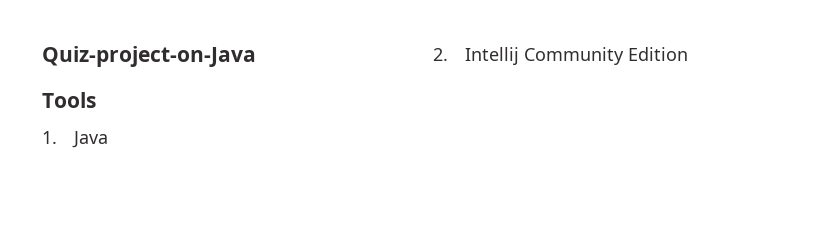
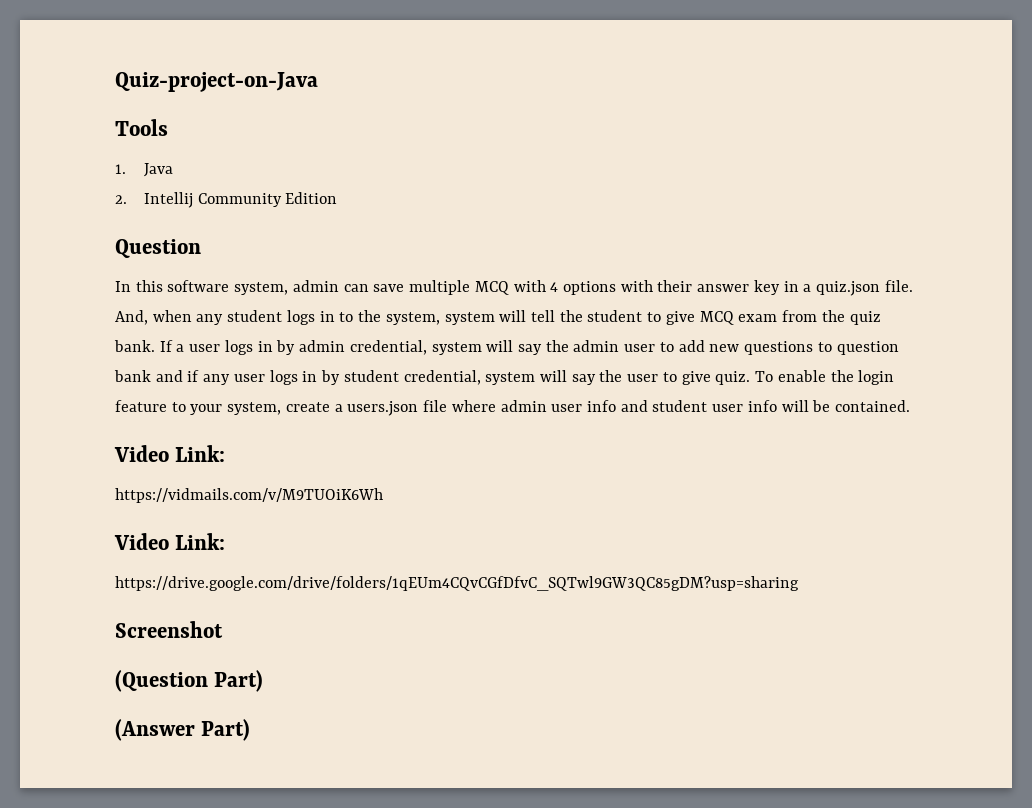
+ Question
+ In this software system, admin can save multiple MCQ with 4 options with their answer key in a quiz.json file. And, when any student logs in to the system, system will tell the student to give MCQ exam from the quiz bank. If a user logs in by admin credential, system will say the admin user to add new questions to question bank and if any user logs in by student credential, system will say the user to give quiz. To enable the login feature to your system, create a users.json file where admin user info and student user info will be contained.
+ Video Link:
+ https://vidmails.com/v/M9TUOiK6Wh
+ Video Link:
+ https://drive.google.com/drive/folders/1qEUm4CQvCGfDfvC_SQTwl9GW3QC85gDM?usp=sharing
+ Screenshot
+ (Question Part)
+ (Answer Part)

